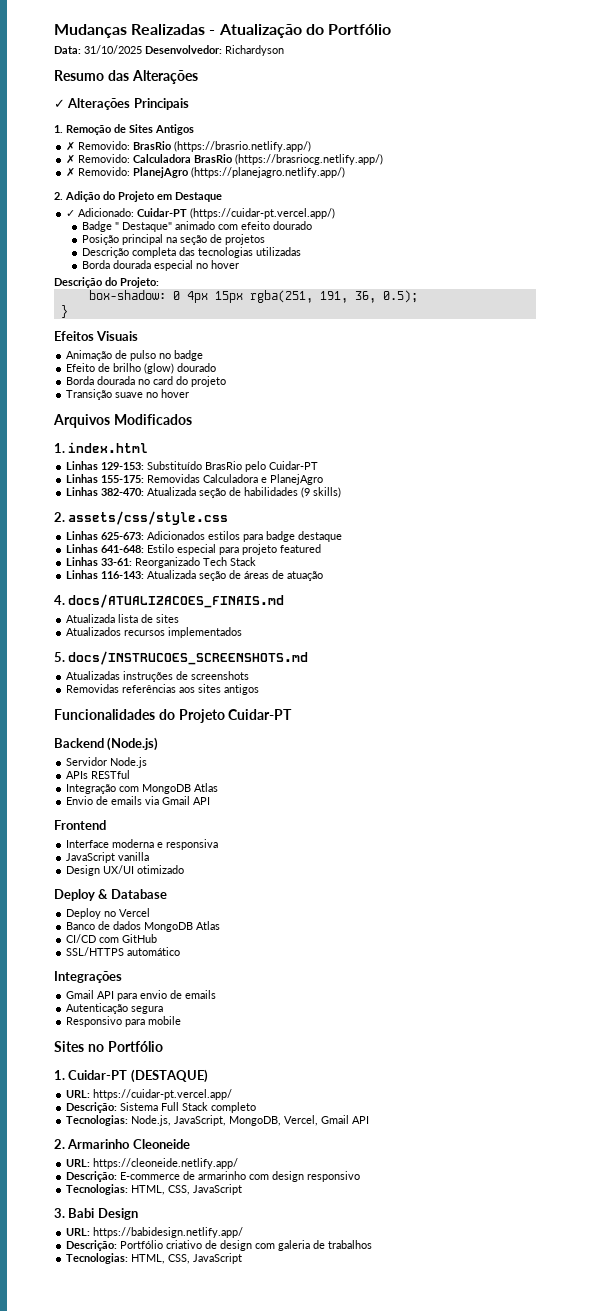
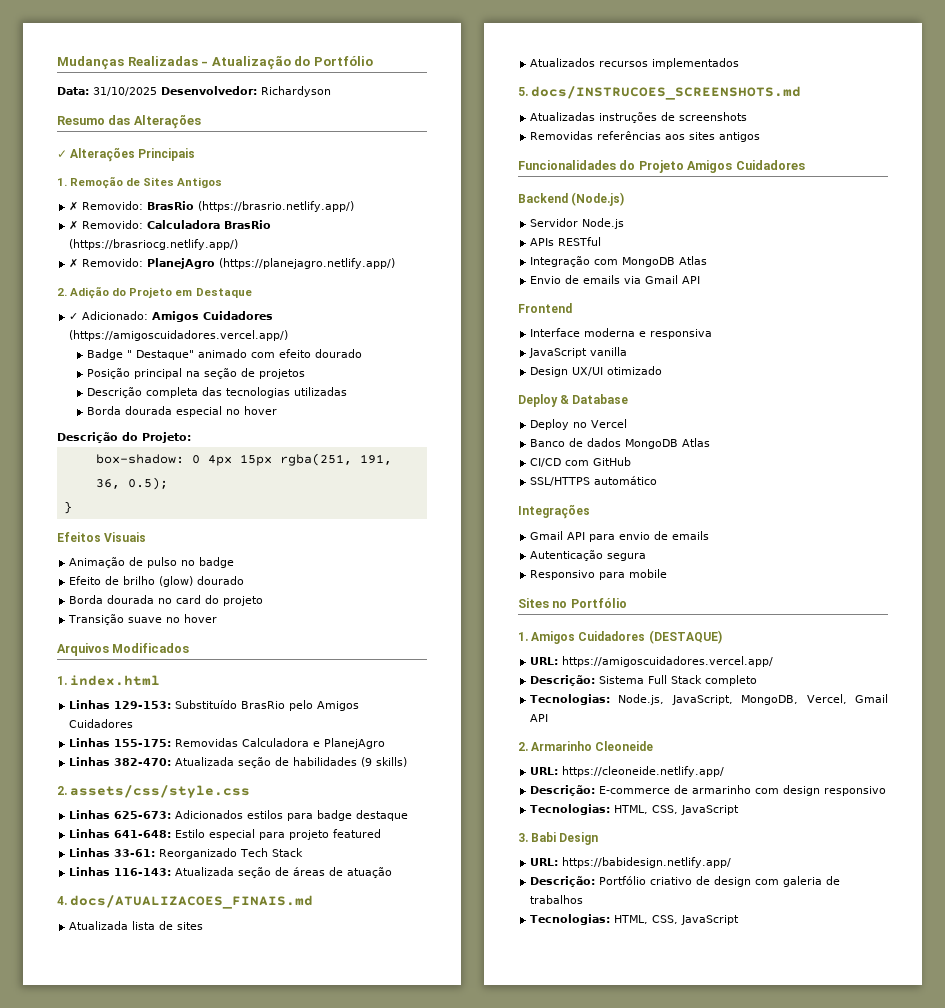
- ✓ Adicionado: Cuidar-PT (https://cuidar-pt.vercel.app/)
+ ✓ Adicionado: Amigos Cuidadores (https://amigoscuidadores.vercel.app/)
- Linhas 129-153: Substituído BrasRio pelo Cuidar-PT
+ Linhas 129-153: Substituído BrasRio pelo Amigos Cuidadores
- Funcionalidades do Projeto Cuidar-PT
+ Funcionalidades do Projeto Amigos Cuidadores
- 1. Cuidar-PT (DESTAQUE)
+ 1. Amigos Cuidadores (DESTAQUE)
- URL: https://cuidar-pt.vercel.app/
+ URL: https://amigoscuidadores.vercel.app/

